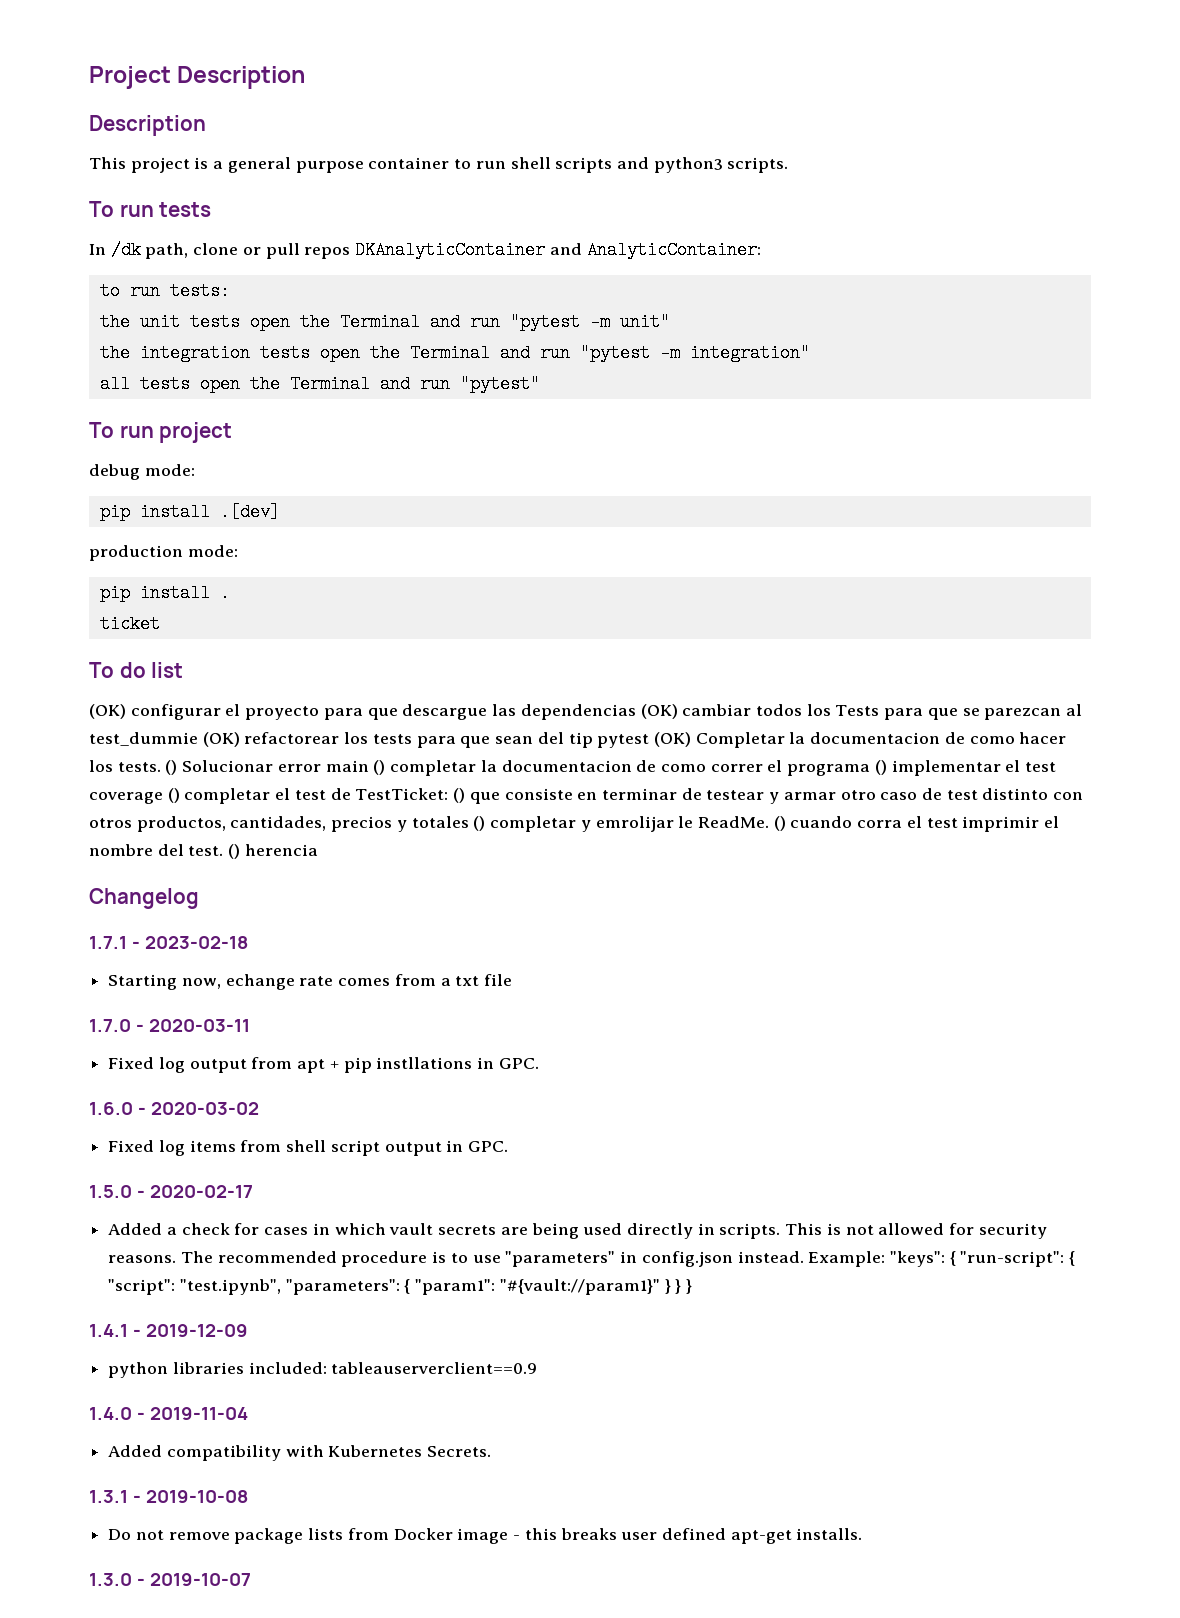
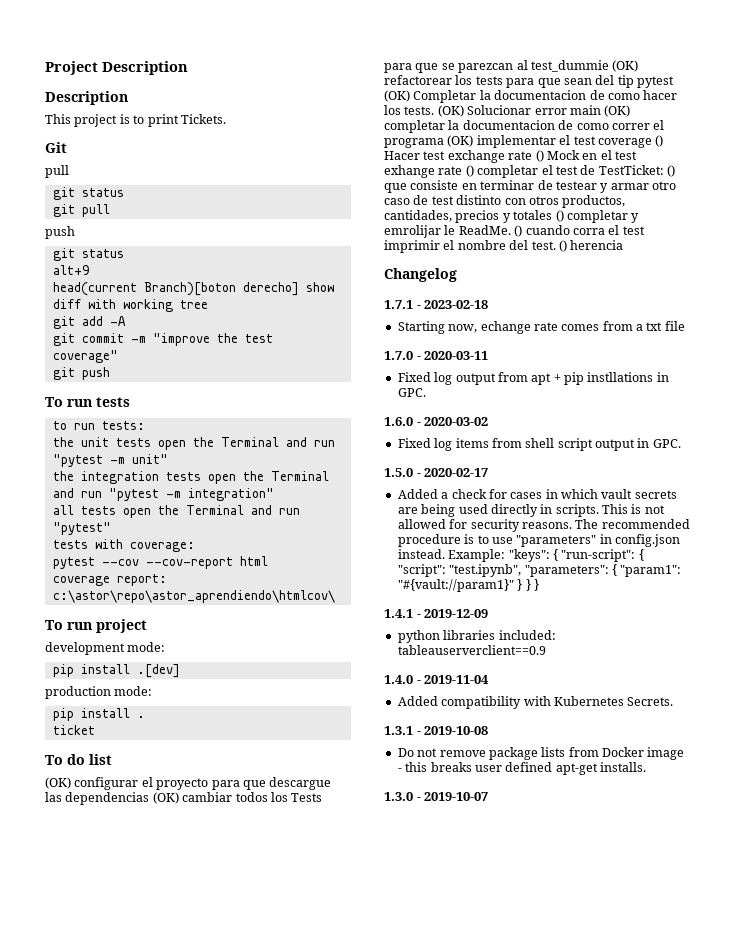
- This project is a general purpose container to run shell scripts and python3 scripts.
+ This project is to print Tickets.
+ Git
+ pull
+ git status
+ git pull
+ push
+ git status
+ alt+9
+ head(current Branch)[boton derecho] show diff with working tree
+ git add -A
+ git commit -m "improve the test coverage"
+ git push
  To run tests
- In /dk path, clone or pull repos DKAnalyticContainer and AnalyticContainer:
+ tests with coverage:
+ pytest --cov --cov-report html
+ coverage report: c:\astor\repo\astor_aprendiendo\htmlcov\
- debug mode:
+ development mode:
- () Solucionar error main () completar la documentacion de como correr el programa () implementar el test coverage () completar el test de TestTicket: () que consiste en terminar de testear y armar otro caso de test distinto con otros productos, cantidades, precios y totales () completar y emrolijar le ReadMe.
+ (OK) Solucionar error main (OK) completar la documentacion de como correr el programa (OK) implementar el test coverage () Hacer test exchange rate () Mock en el test exhange rate () completar el test de TestTicket: () que consiste en terminar de testear y armar otro caso de test distinto con otros productos, cantidades, precios y totales () completar y emrolijar le ReadMe.

